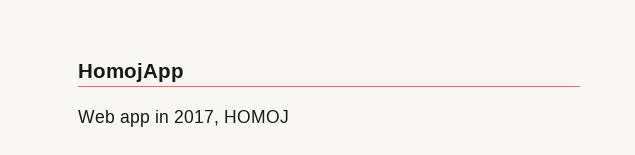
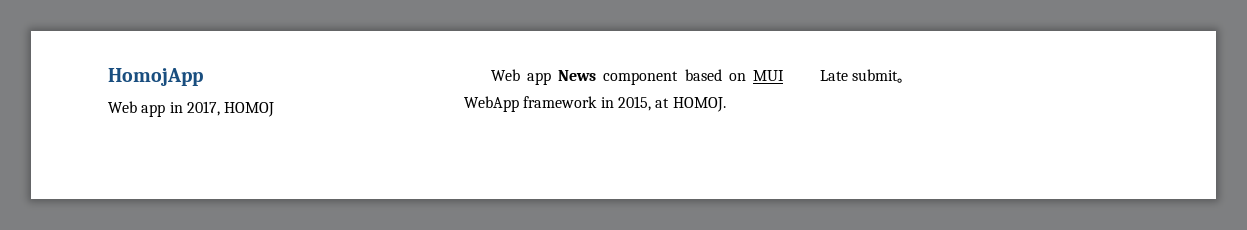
+ Web app News component based on MUI WebApp framework in 2015, at HOMOJ.
+ Late submit。

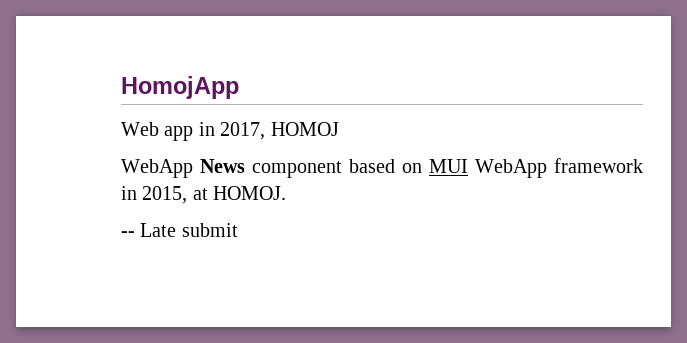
- Web app News component based on MUI WebApp framework in 2015, at HOMOJ.
+ WebApp News component based on MUI WebApp framework in 2015, at HOMOJ.
- Late submit。
+ -- Late submit

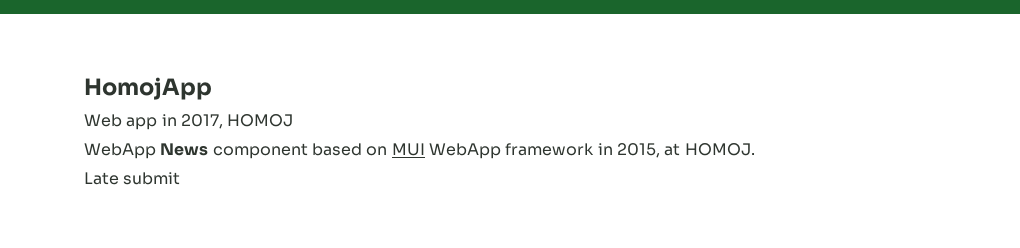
- -- Late submit
+ Late submit

